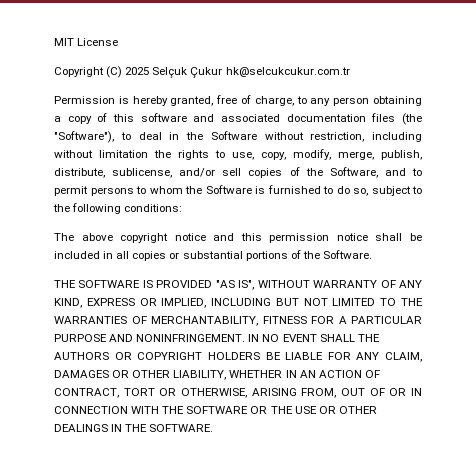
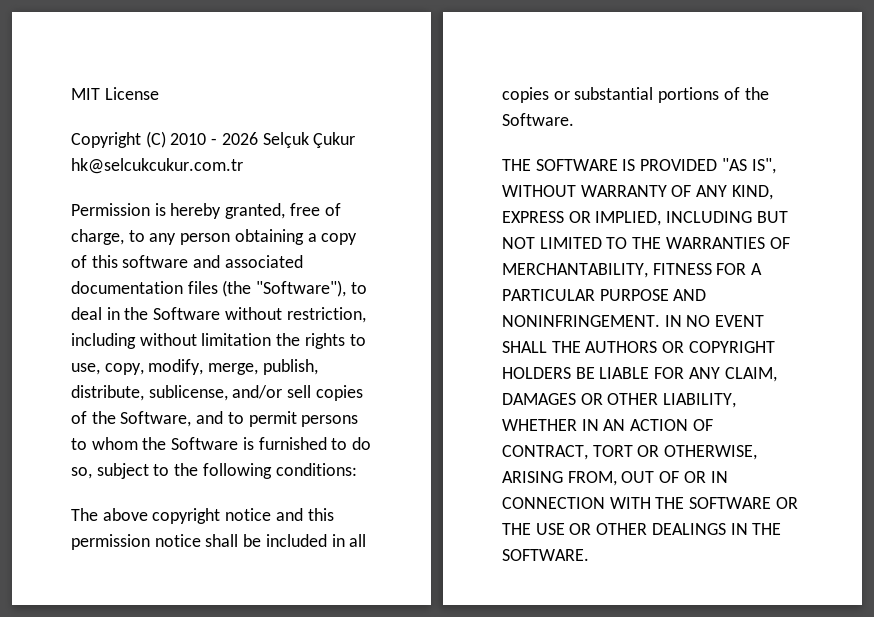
- Copyright (C) 2025 Selçuk Çukur hk@selcukcukur.com.tr
+ Copyright (C) 2010 - 2026 Selçuk Çukur hk@selcukcukur.com.tr

